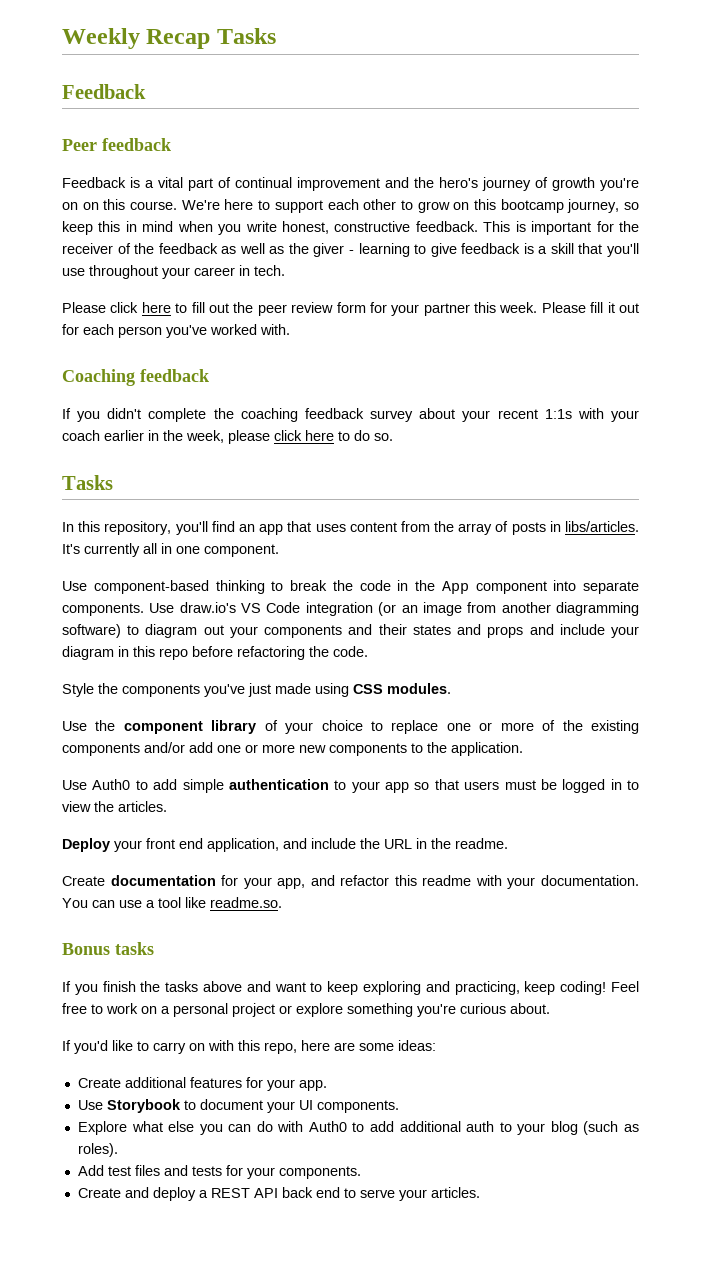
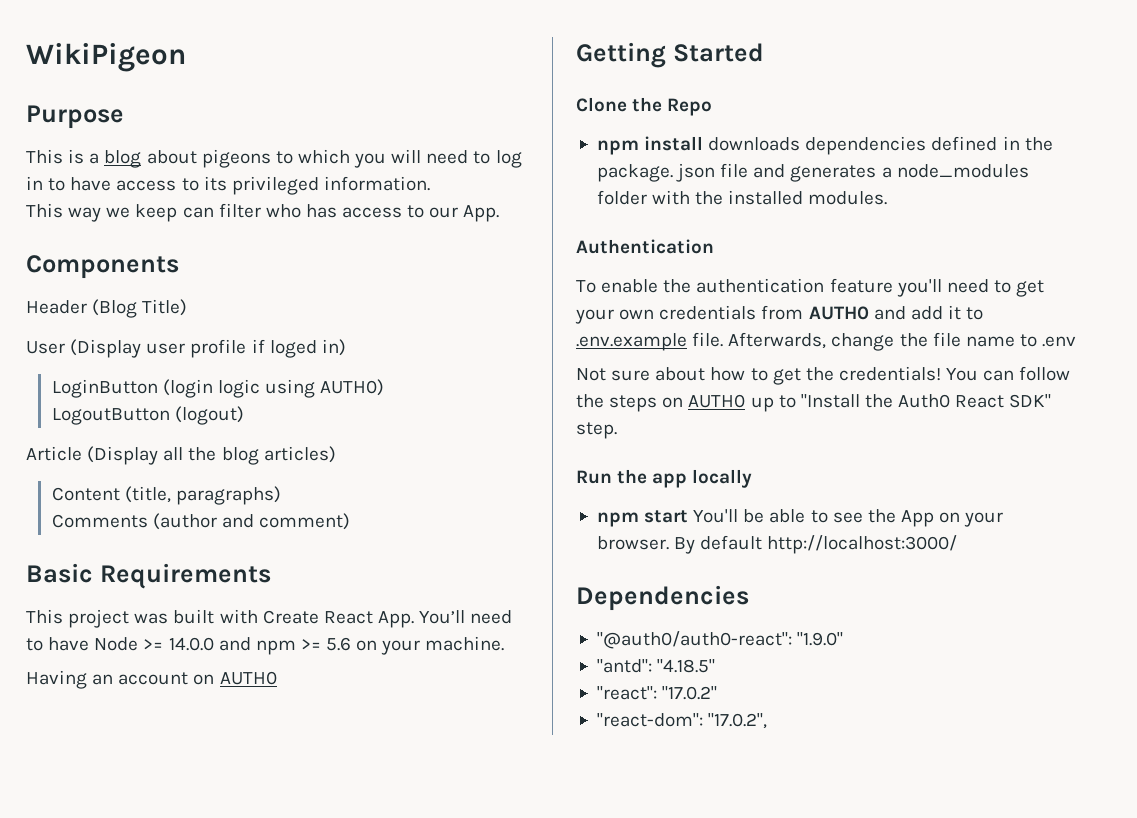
- Weekly Recap Tasks
- Feedback
- Peer feedback
- Feedback is a vital part of continual improvement and the hero's journey of growth you're on on this course. We're here to support each other to grow on this bootcamp journey, so keep this in mind when you write honest, constructive feedback. This is important for the receiver of the feedback as well as the giver - learning to give feedback is a skill that you'll use throughout your career in tech.
- Please click here to fill out the peer review form for your partner this week. Please fill it out for each person you've worked with.
- Coaching feedback
- If you didn't complete the coaching feedback survey about your recent 1:1s with your coach earlier in the week, please click here to do so.
- Tasks
- In this repository, you'll find an app that uses content from the array of posts in libs/articles. It's currently all in one component.
- Use component-based thinking to break the code in the App component into separate components. Use draw.io's VS Code integration (or an image from another diagramming software) to diagram out your components and their states and props and include your diagram in this repo before refactoring the code.
- Style the components you've just made using CSS modules.
- Use the component library of your choice to replace one or more of the existing components and/or add one or more new components to the application.
- Use Auth0 to add simple authentication to your app so that users must be logged in to view the articles.
- Deploy your front end application, and include the URL in the readme.
- Create documentation for your app, and refactor this readme with your documentation. You can use a tool like readme.so.
- Bonus tasks
- If you finish the tasks above and want to keep exploring and practicing, keep coding! Feel free to work on a personal project or explore something you're curious about.
- If you'd like to carry on with this repo, here are some ideas:
- Create additional features for your app.
- Use Storybook to document your UI components.
- Explore what else you can do with Auth0 to add additional auth to your blog (such as roles).
- Add test files and tests for your components.
- Create and deploy a REST API back end to serve your articles.
+ WikiPigeon
+ Purpose
+ This is a blog about pigeons to which you will need to log in to have access to its privileged information.
+ This way we keep can filter who has access to our App.
+ Components
+ Header (Blog Title)
+ User (Display user profile if loged in)
+ LoginButton (login logic using AUTH0)
+ LogoutButton (logout)
+ Article (Display all the blog articles)
+ Content (title, paragraphs)
+ Comments (author and comment)
+ Basic Requirements
+ This project was built with Create React App. You’ll need to have Node >= 14.0.0 and npm >= 5.6 on your machine.
+ Having an account on AUTH0
+ Getting Started
+ Clone the Repo
+ npm install downloads dependencies defined in the package. json file and generates a node_modules folder with the installed modules.
+ Authentication
+ To enable the authentication feature you'll need to get your own credentials from AUTH0 and add it to .env.example file. Afterwards, change the file name to .env
+ Not sure about how to get the credentials! You can follow the steps on AUTH0 up to "Install the Auth0 React SDK" step.
+ Run the app locally
+ npm start You'll be able to see the App on your browser. By default http://localhost:3000/
+ Dependencies
+ "@auth0/auth0-react": "1.9.0"
+ "antd": "4.18.5"
+ "react": "17.0.2"
+ "react-dom": "17.0.2",

